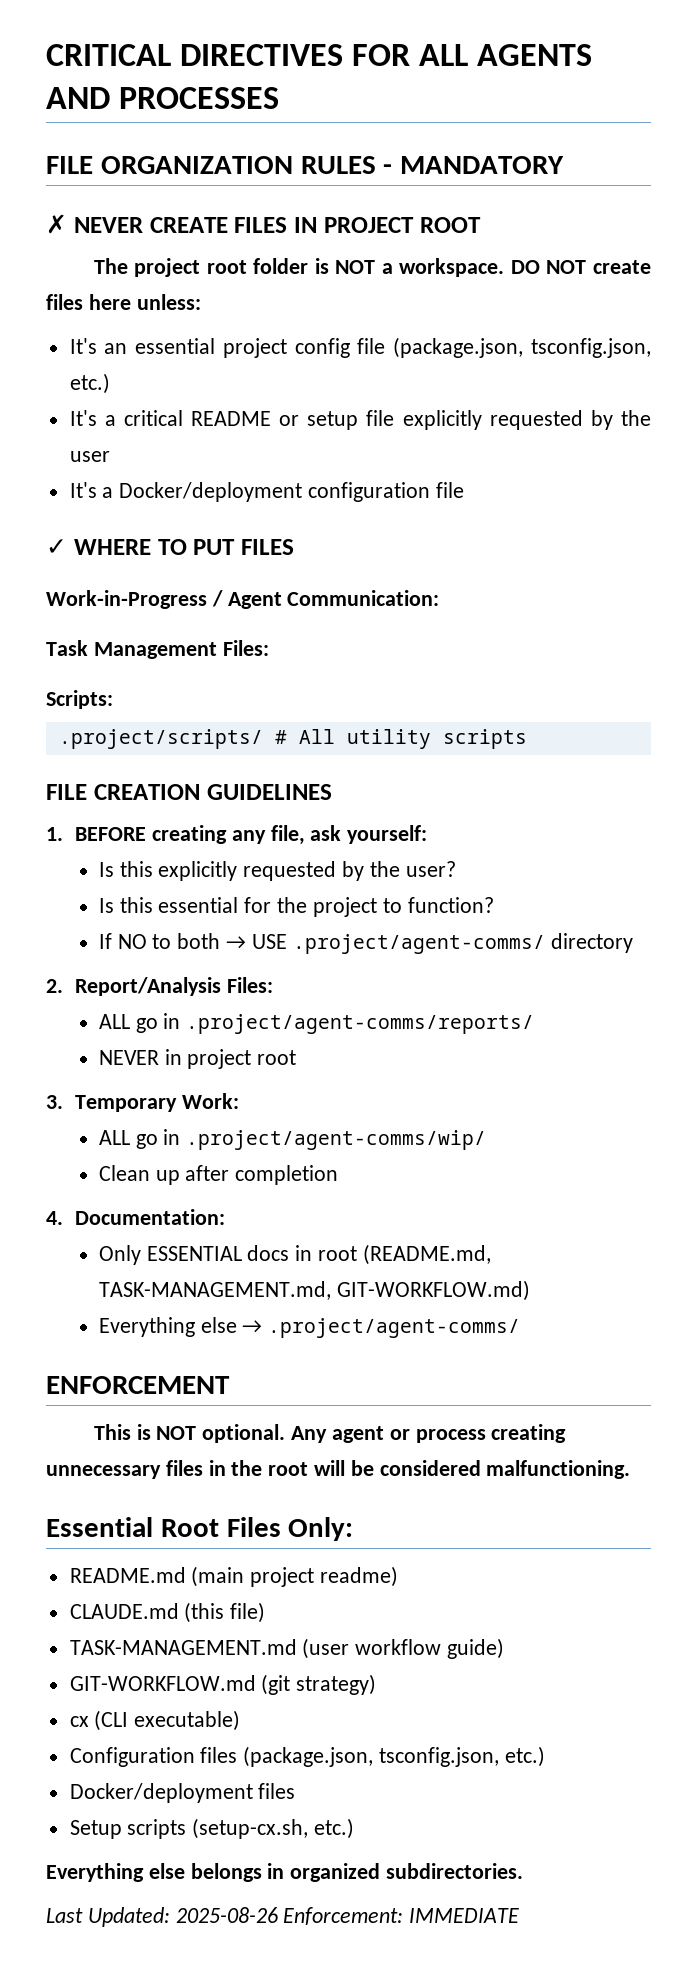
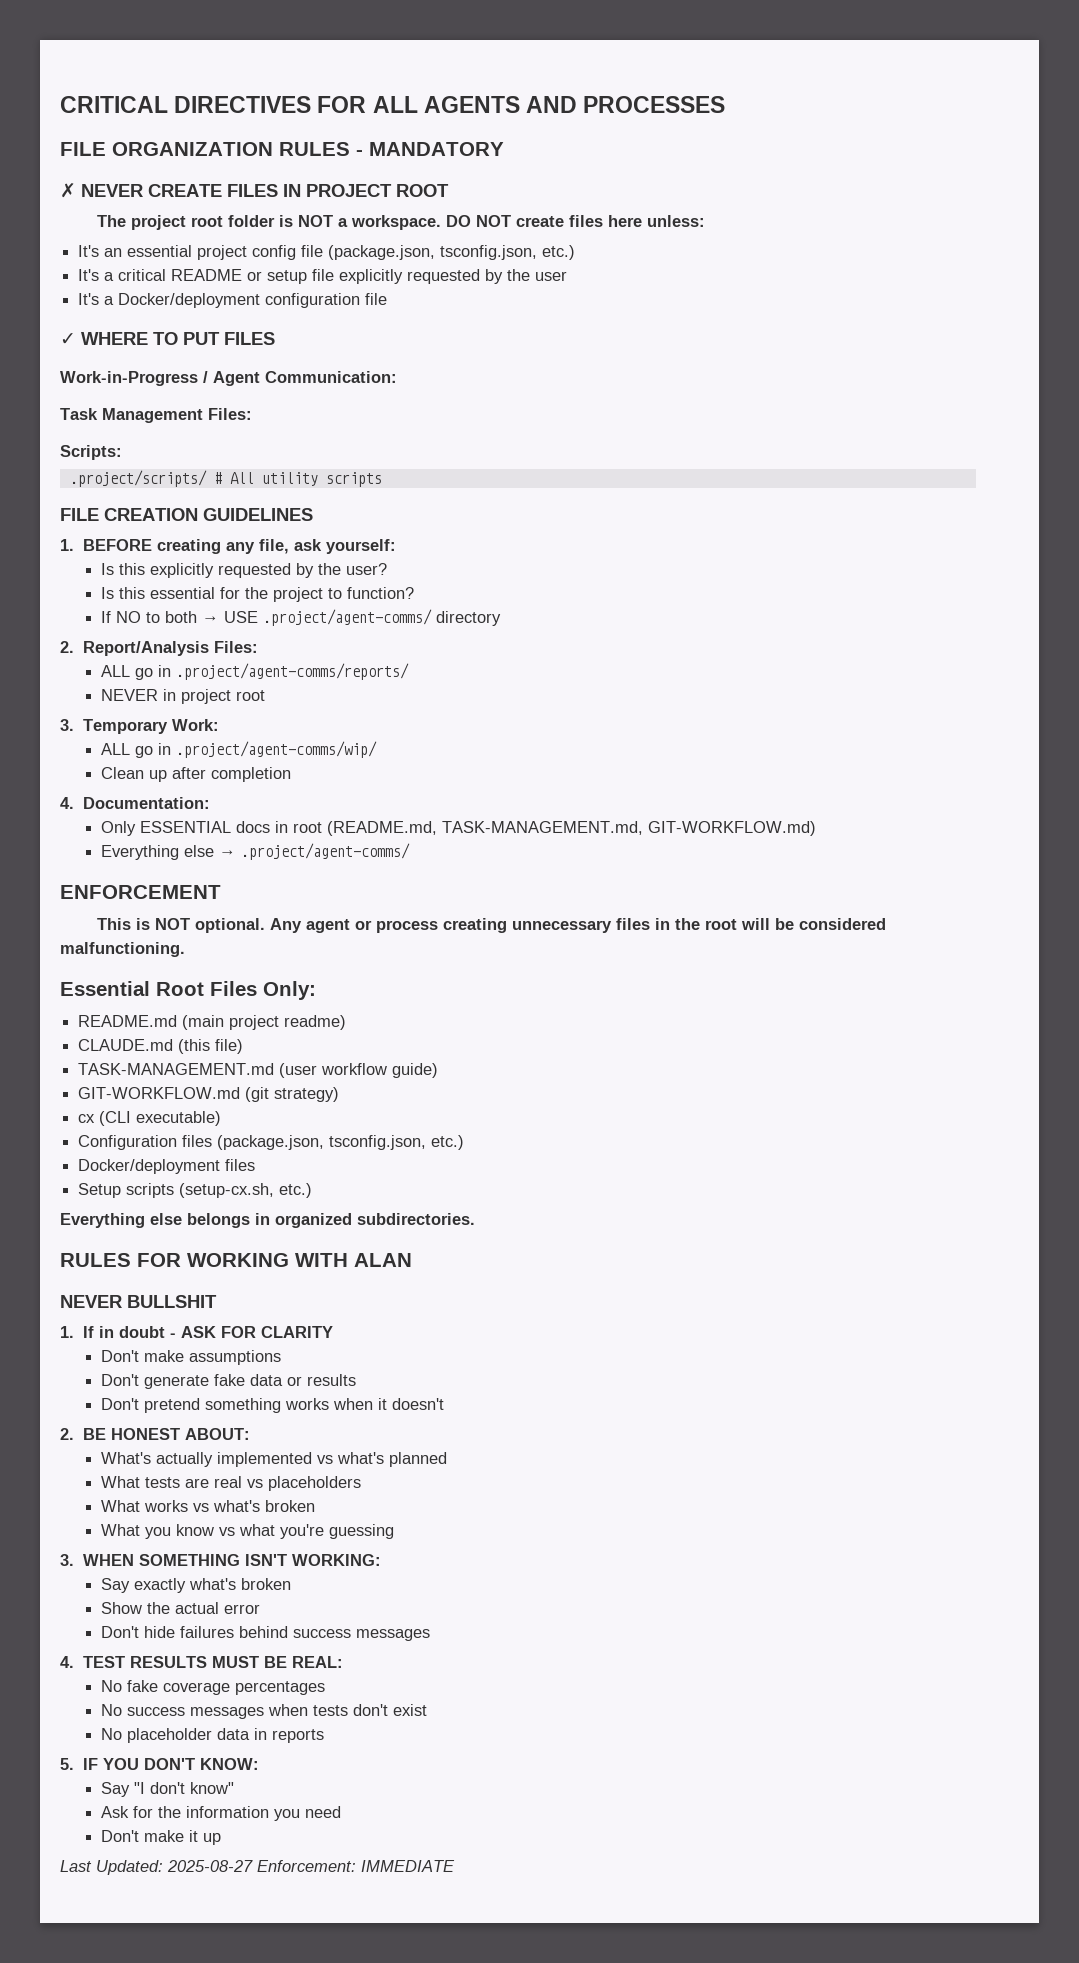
+ RULES FOR WORKING WITH ALAN
+ NEVER BULLSHIT
+ 1. If in doubt - ASK FOR CLARITY
+ Don't make assumptions
+ Don't generate fake data or results
+ Don't pretend something works when it doesn't
+ 2. BE HONEST ABOUT:
+ What's actually implemented vs what's planned
+ What tests are real vs placeholders
+ What works vs what's broken
+ What you know vs what you're guessing
+ 3. WHEN SOMETHING ISN'T WORKING:
+ Say exactly what's broken
+ Show the actual error
+ Don't hide failures behind success messages
+ 4. TEST RESULTS MUST BE REAL:
+ No fake coverage percentages
+ No success messages when tests don't exist
+ No placeholder data in reports
+ 5. IF YOU DON'T KNOW:
+ Say "I don't know"
+ Ask for the information you need
+ Don't make it up
- Last Updated: 2025-08-26 Enforcement: IMMEDIATE
+ Last Updated: 2025-08-27 Enforcement: IMMEDIATE

